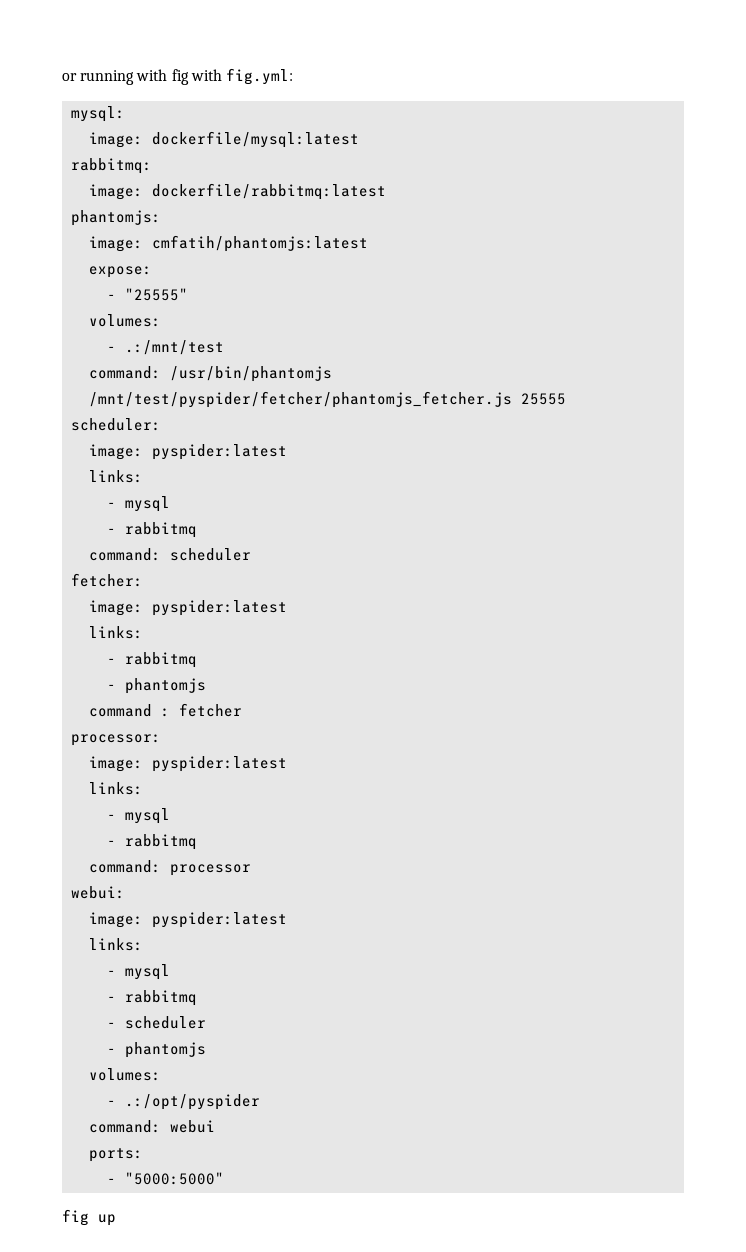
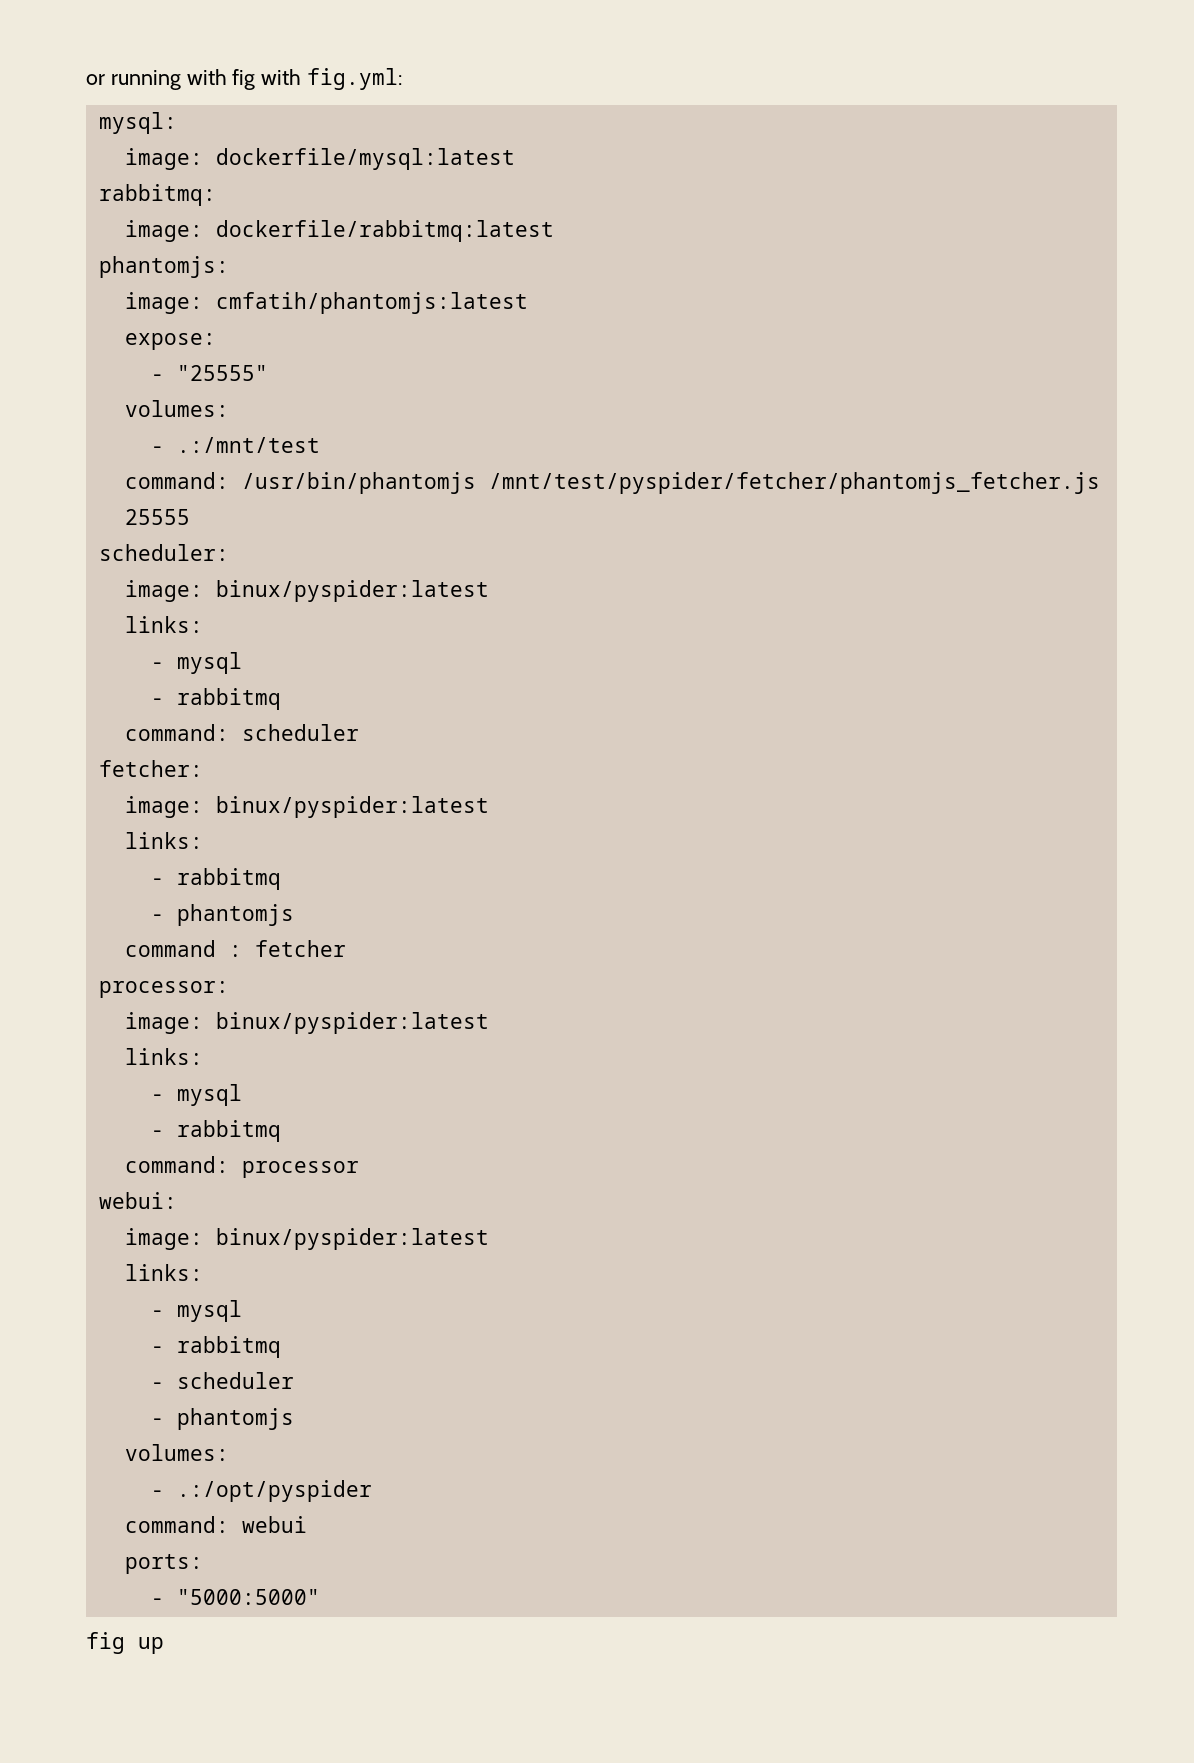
  scheduler:
- image: pyspider:latest
+ image: binux/pyspider:latest
  fetcher:
- image: pyspider:latest
+ image: binux/pyspider:latest
  processor:
- image: pyspider:latest
+ image: binux/pyspider:latest
  webui:
- image: pyspider:latest
+ image: binux/pyspider:latest

